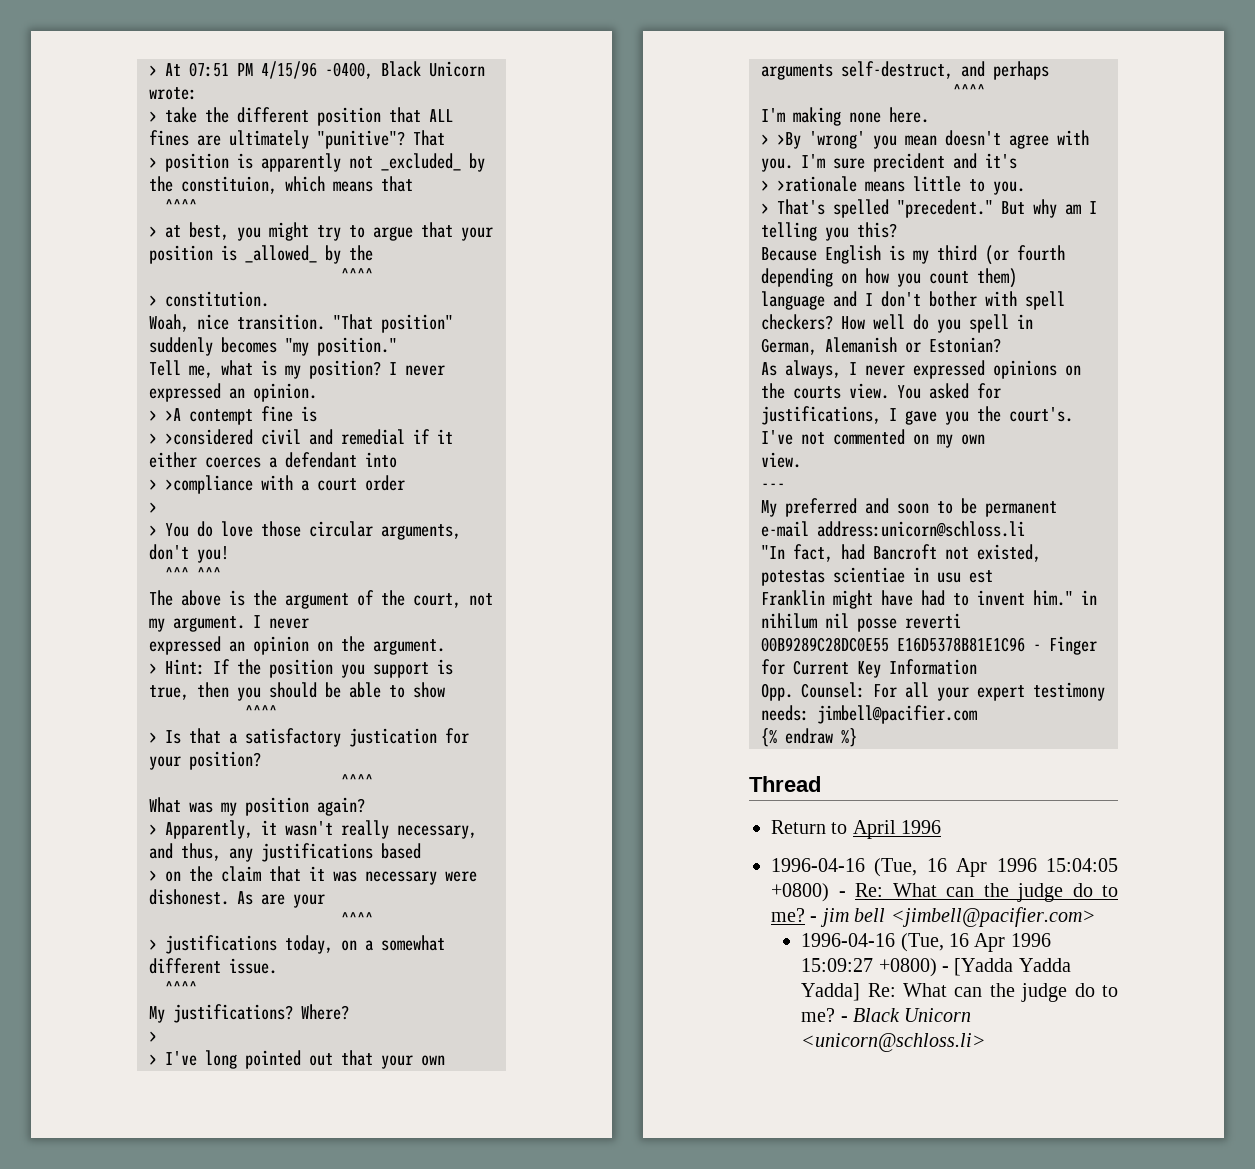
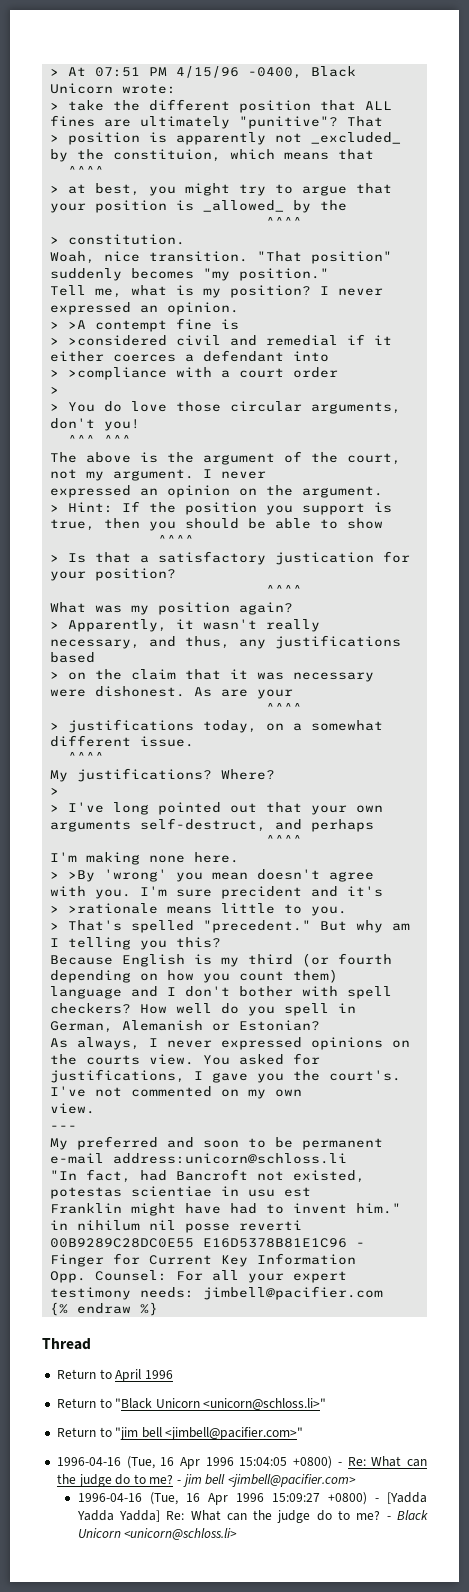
+ Return to "Black Unicorn <unicorn@schloss.li>"
+ Return to "jim bell <jimbell@pacifier.com>"

